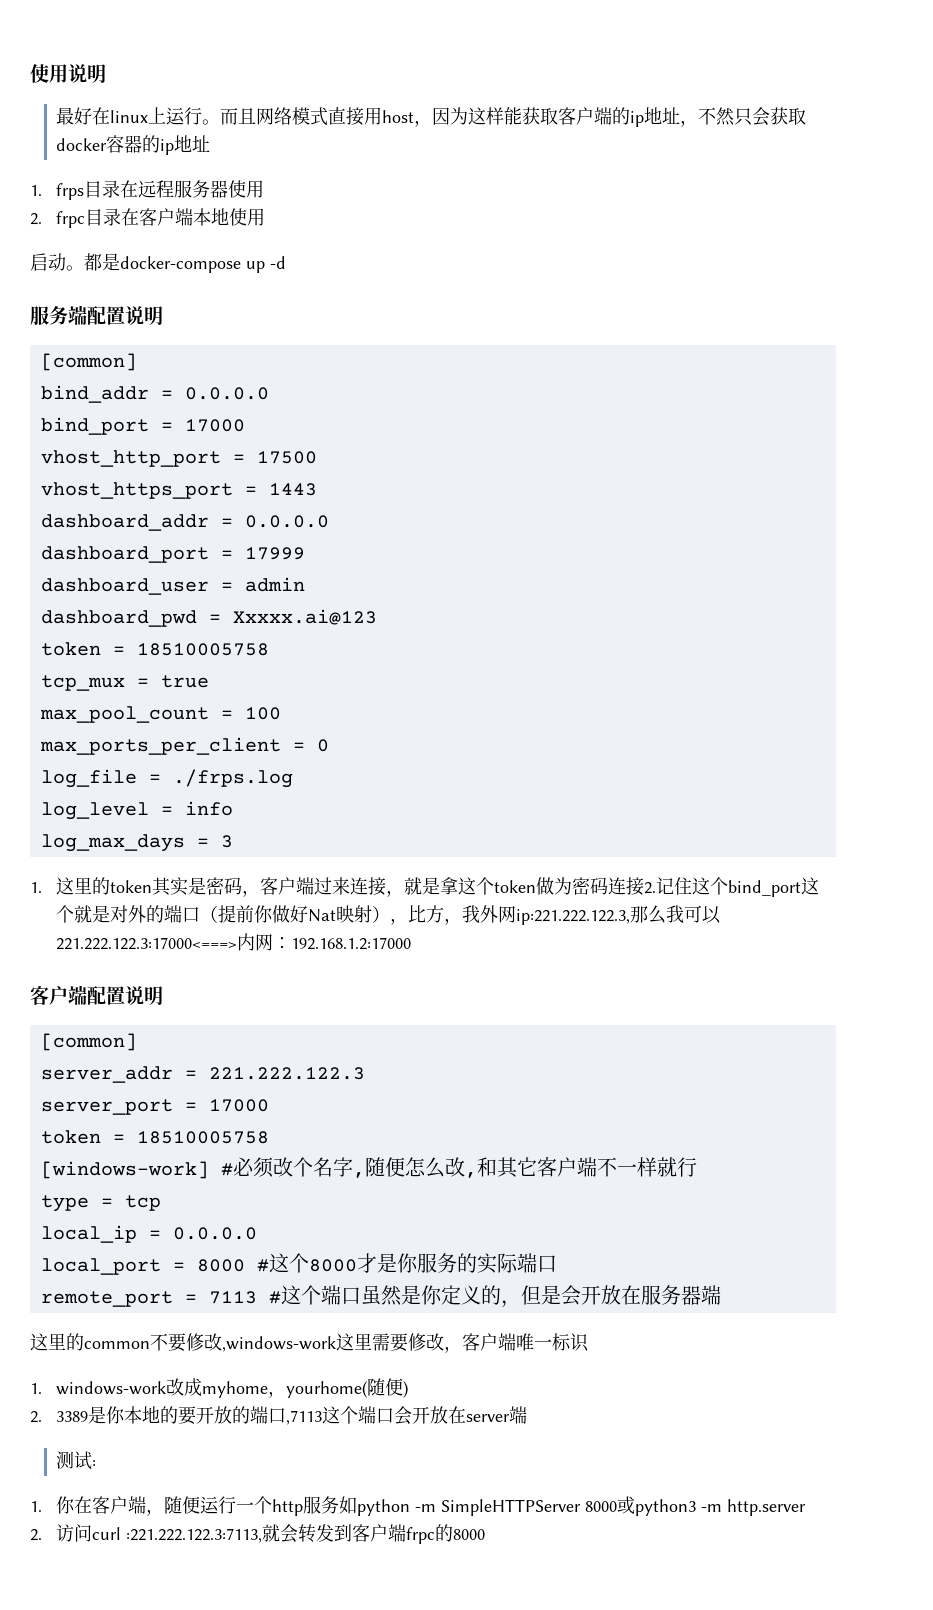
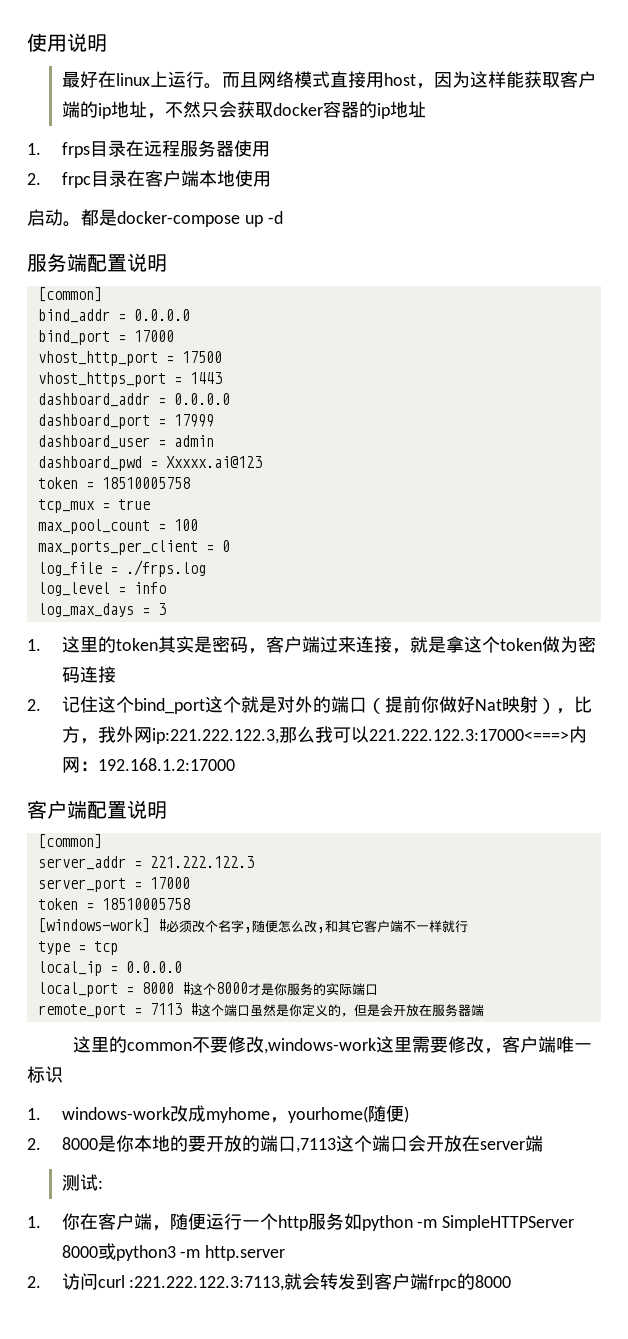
- 1.这里的token其实是密码，客户端过来连接，就是拿这个token做为密码连接2.记住这个bind_port这个就是对外的端口（提前你做好Nat映射），比方，我外网ip:221.222.122.3,那么我可以221.222.122.3:17000<===>内网：192.168.1.2:17000
+ 1.这里的token其实是密码，客户端过来连接，就是拿这个token做为密码连接
+ 2.记住这个bind_port这个就是对外的端口（提前你做好Nat映射），比方，我外网ip:221.222.122.3,那么我可以221.222.122.3:17000<===>内网：192.168.1.2:17000
- 2. 3389是你本地的要开放的端口,7113这个端口会开放在server端
+ 2. 8000是你本地的要开放的端口,7113这个端口会开放在server端

